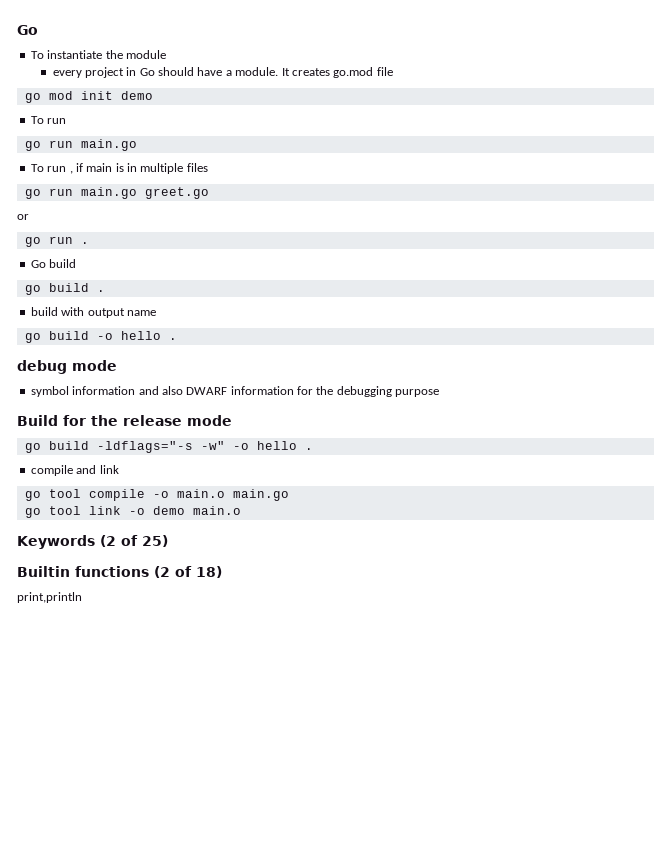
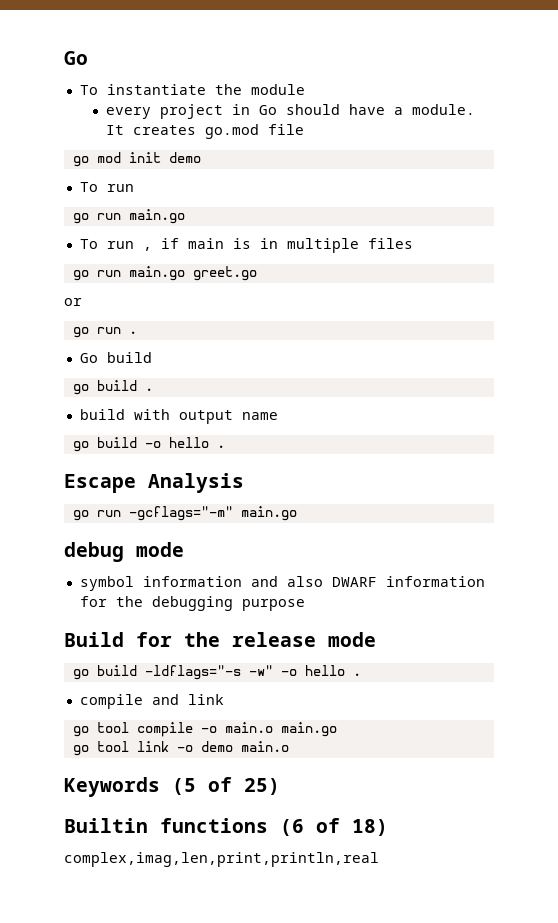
+ Escape Analysis
+ go run -gcflags="-m" main.go
- Keywords (2 of 25)
+ Keywords (5 of 25)
- Builtin functions (2 of 18)
+ Builtin functions (6 of 18)
- print,println
+ complex,imag,len,print,println,real

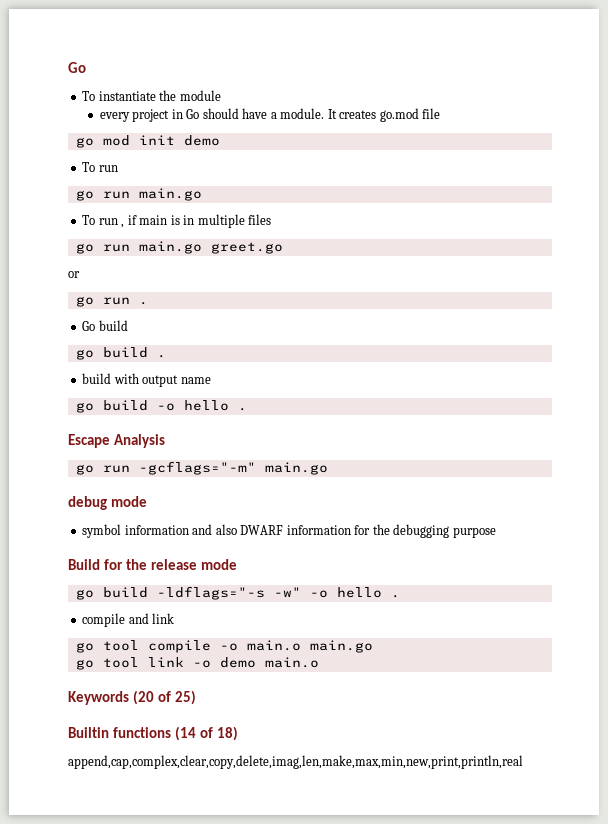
- Keywords (5 of 25)
+ Keywords (20 of 25)
- Builtin functions (6 of 18)
+ Builtin functions (14 of 18)
- complex,imag,len,print,println,real
+ append,cap,complex,clear,copy,delete,imag,len,make,max,min,new,print,println,real

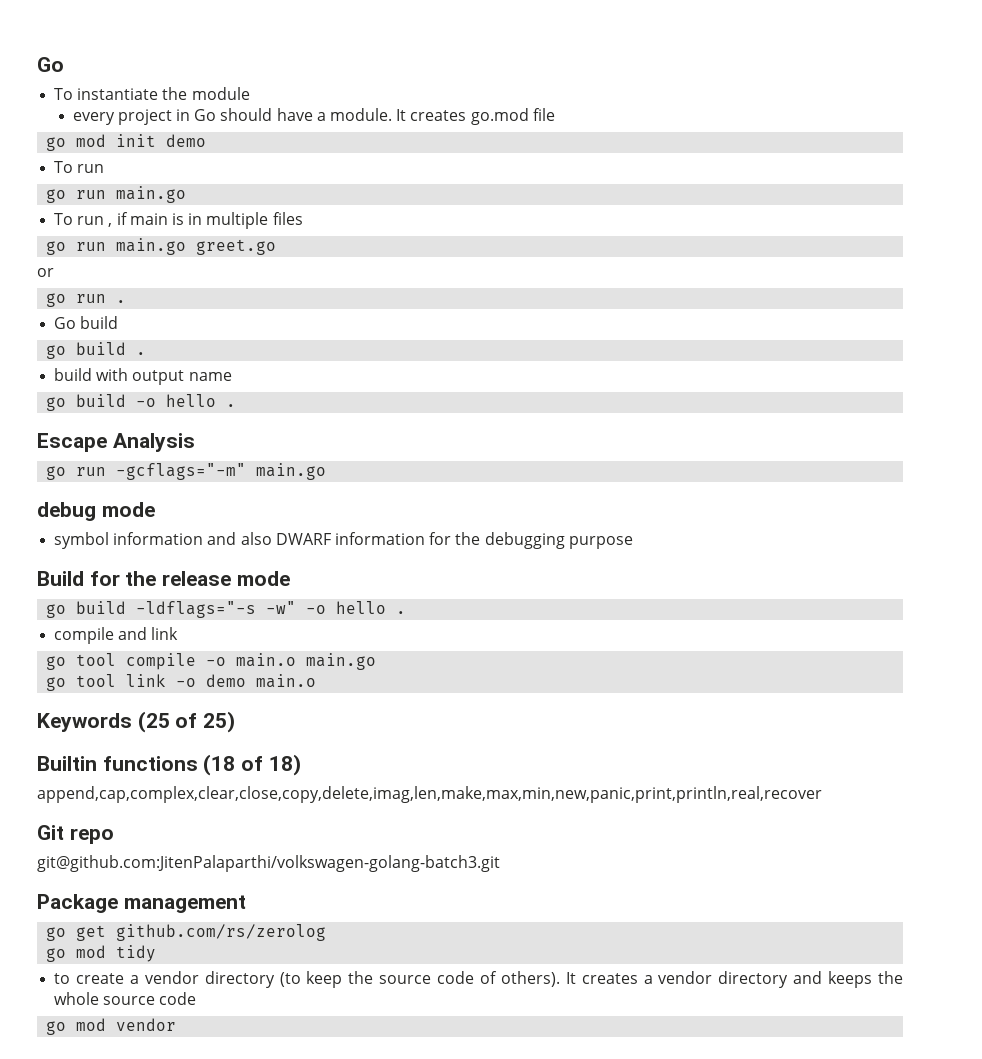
- Keywords (20 of 25)
+ Keywords (25 of 25)
- Builtin functions (14 of 18)
+ Builtin functions (18 of 18)
- append,cap,complex,clear,copy,delete,imag,len,make,max,min,new,print,println,real
+ append,cap,complex,clear,close,copy,delete,imag,len,make,max,min,new,panic,print,println,real,recover
+ Git repo
+ git@github.com:JitenPalaparthi/volkswagen-golang-batch3.git
+ Package management
+ go get github.com/rs/zerolog
+ go mod tidy
+ to create a vendor directory (to keep the source code of others). It creates a vendor directory and keeps the whole source code
+ go mod vendor

